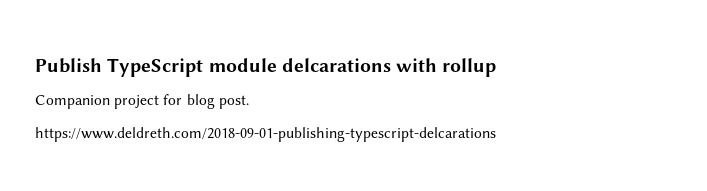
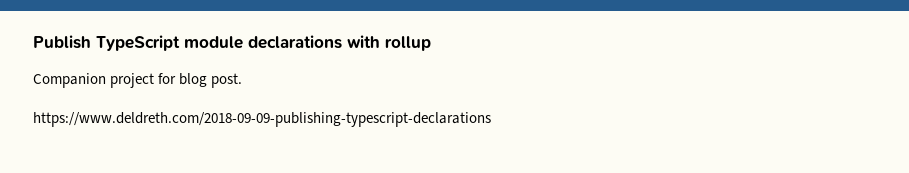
- Publish TypeScript module delcarations with rollup
+ Publish TypeScript module declarations with rollup
- https://www.deldreth.com/2018-09-01-publishing-typescript-delcarations
+ https://www.deldreth.com/2018-09-09-publishing-typescript-declarations

